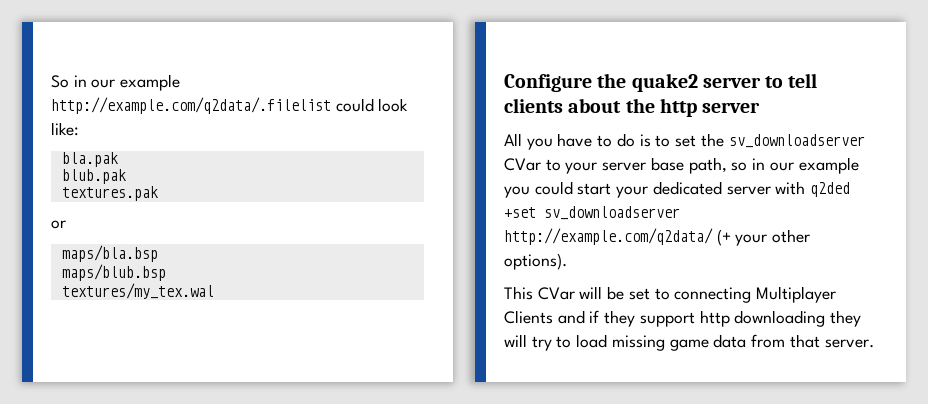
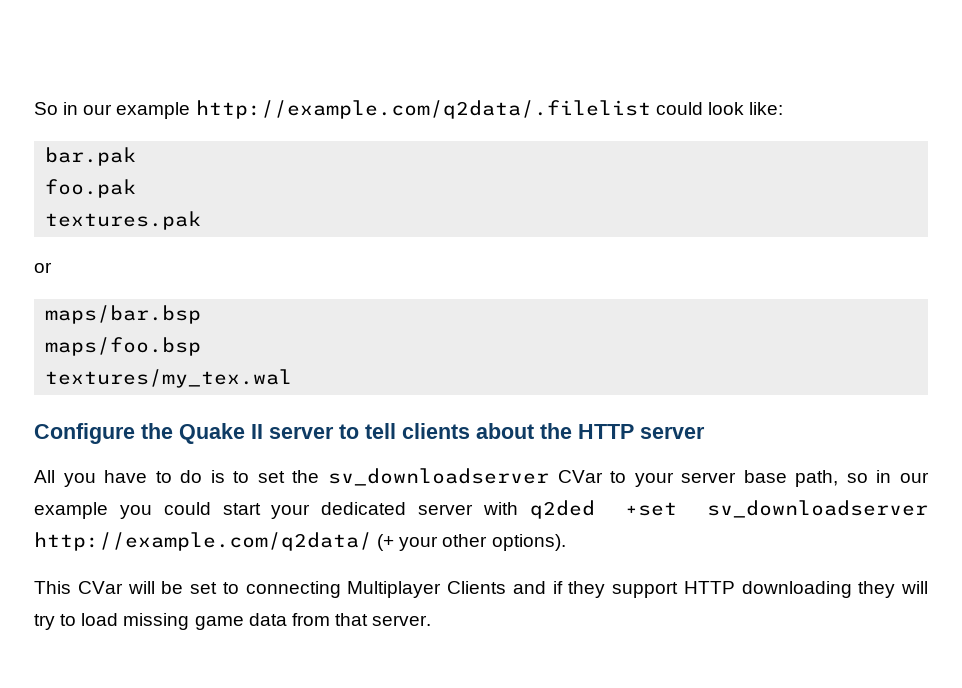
- bla.pak
- blub.pak
+ bar.pak
+ foo.pak
- maps/bla.bsp
- maps/blub.bsp
+ maps/bar.bsp
+ maps/foo.bsp
- Configure the quake2 server to tell clients about the http server
+ Configure the Quake II server to tell clients about the HTTP server
- This CVar will be set to connecting Multiplayer Clients and if they support http downloading they will try to load missing game data from that server.
+ This CVar will be set to connecting Multiplayer Clients and if they support HTTP downloading they will try to load missing game data from that server.

